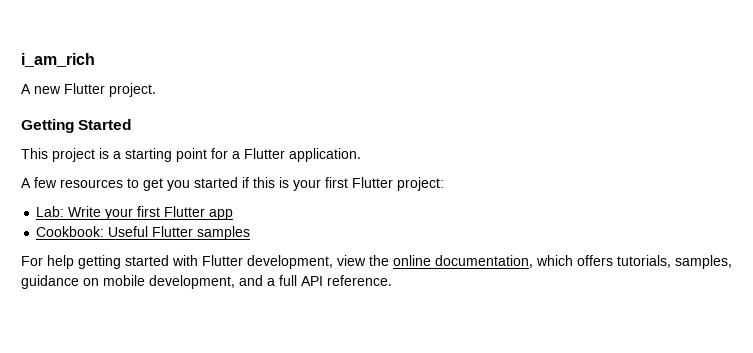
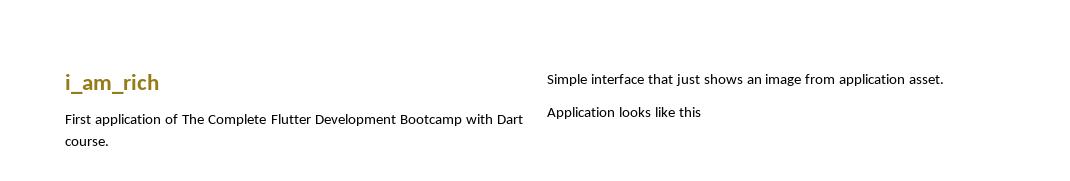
- A new Flutter project.
- Getting Started
- This project is a starting point for a Flutter application.
- A few resources to get you started if this is your first Flutter project:
- Lab: Write your first Flutter app
- Cookbook: Useful Flutter samples
- For help getting started with Flutter development, view the online documentation, which offers tutorials, samples, guidance on mobile development, and a full API reference.
+ First application of The Complete Flutter Development Bootcamp with Dart course.
+ Simple interface that just shows an image from application asset.
+ Application looks like this

